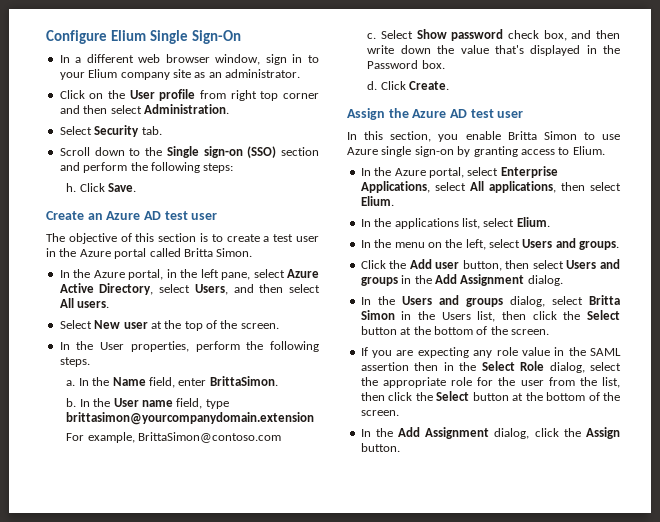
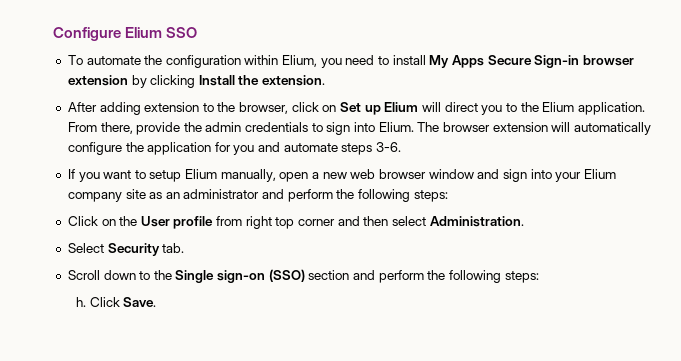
- Configure Elium Single Sign-On
- In a different web browser window, sign in to your Elium company site as an administrator.
+ Configure Elium SSO
+ To automate the configuration within Elium, you need to install My Apps Secure Sign-in browser extension by clicking Install the extension.
+ After adding extension to the browser, click on Set up Elium will direct you to the Elium application. From there, provide the admin credentials to sign into Elium. The browser extension will automatically configure the application for you and automate steps 3-6.
+ If you want to setup Elium manually, open a new web browser window and sign into your Elium company site as an administrator and perform the following steps:
- Create an Azure AD test user
- The objective of this section is to create a test user in the Azure portal called Britta Simon.
- In the Azure portal, in the left pane, select Azure Active Directory, select Users, and then select All users.
- Select New user at the top of the screen.
- In the User properties, perform the following steps.
- a. In the Name field, enter BrittaSimon.
- b. In the User name field, type brittasimon@yourcompanydomain.extension
- For example, BrittaSimon@contoso.com
- c. Select Show password check box, and then write down the value that's displayed in the Password box.
- d. Click Create.
- Assign the Azure AD test user
- In this section, you enable Britta Simon to use Azure single sign-on by granting access to Elium.
- In the Azure portal, select Enterprise Applications, select All applications, then select Elium.
- In the applications list, select Elium.
- In the menu on the left, select Users and groups.
- Click the Add user button, then select Users and groups in the Add Assignment dialog.
- In the Users and groups dialog, select Britta Simon in the Users list, then click the Select button at the bottom of the screen.
- If you are expecting any role value in the SAML assertion then in the Select Role dialog, select the appropriate role for the user from the list, then click the Select button at the bottom of the screen.
- In the Add Assignment dialog, click the Assign button.

